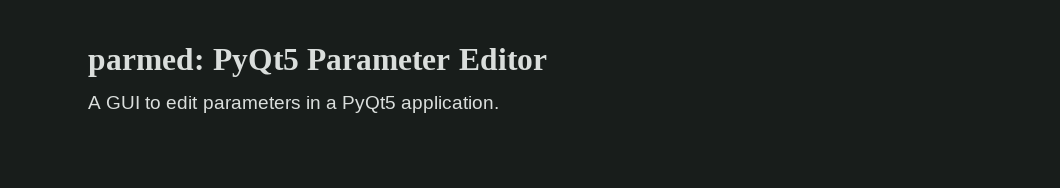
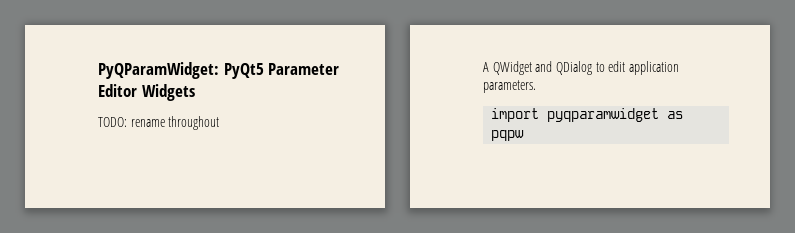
- parmed: PyQt5 Parameter Editor
- A GUI to edit parameters in a PyQt5 application.
+ PyQParamWidget: PyQt5 Parameter Editor Widgets
+ TODO: rename throughout
+ A QWidget and QDialog to edit application parameters.
+ import pyqparamwidget as pqpw

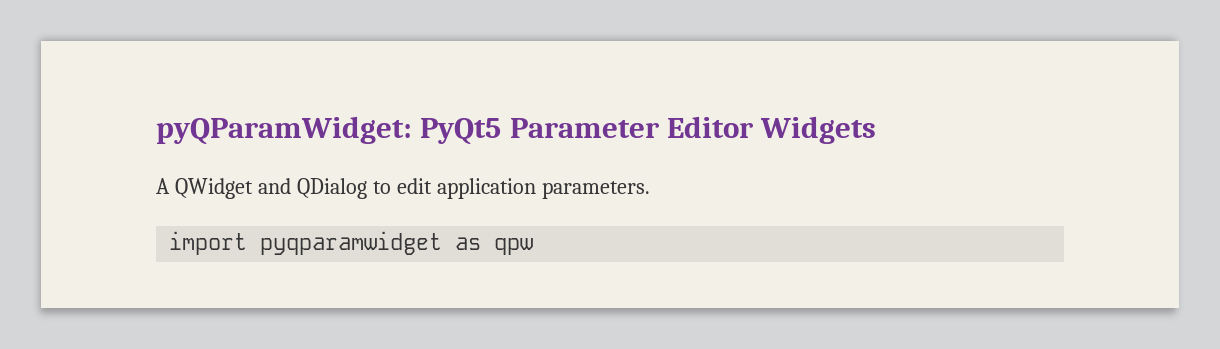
- PyQParamWidget: PyQt5 Parameter Editor Widgets
+ pyQParamWidget: PyQt5 Parameter Editor Widgets
- TODO: rename throughout
- import pyqparamwidget as pqpw
+ import pyqparamwidget as qpw

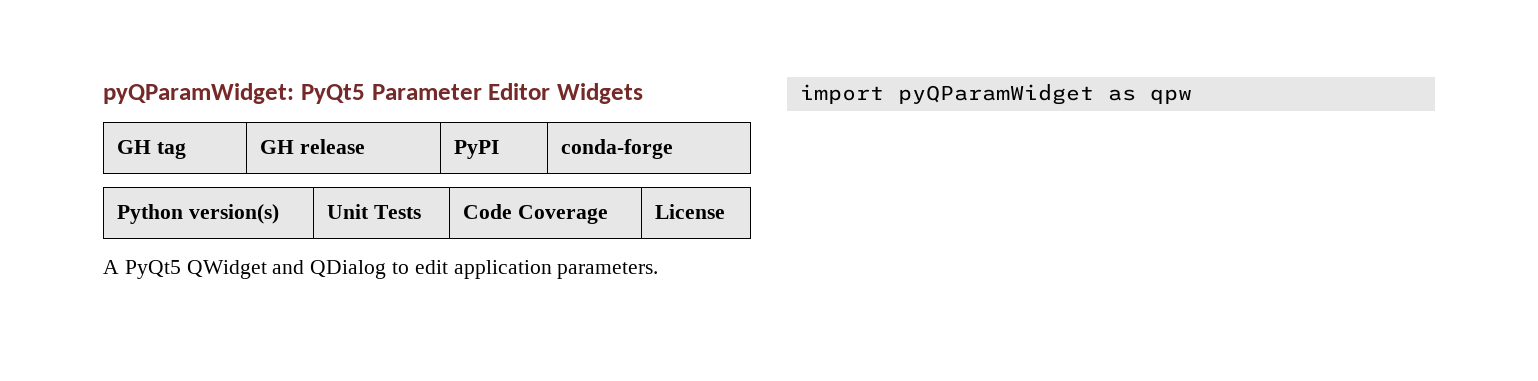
+ GH tag | GH release | PyPI | conda-forge
+ Python version(s) | Unit Tests | Code Coverage | License
- A QWidget and QDialog to edit application parameters.
+ A PyQt5 QWidget and QDialog to edit application parameters.
- import pyqparamwidget as qpw
+ import pyQParamWidget as qpw

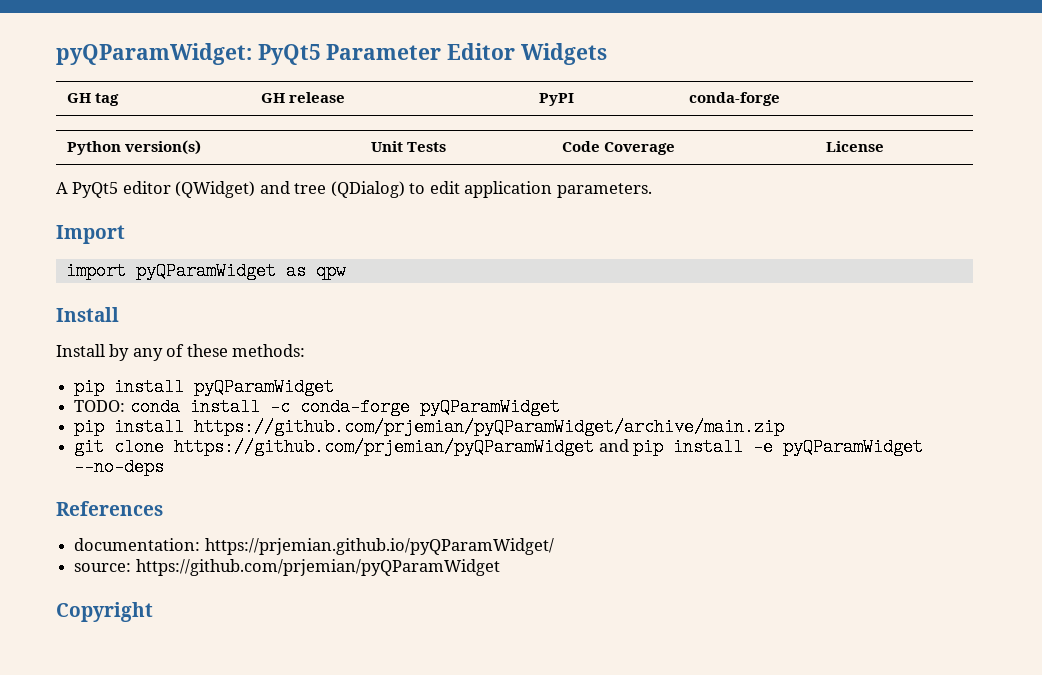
- A PyQt5 QWidget and QDialog to edit application parameters.
+ A PyQt5 editor (QWidget) and tree (QDialog) to edit application parameters.
+ Import
  import pyQParamWidget as qpw
+ Install
+ Install by any of these methods:
+ pip install pyQParamWidget
+ TODO: conda install -c conda-forge pyQParamWidget
+ pip install https://github.com/prjemian/pyQParamWidget/archive/main.zip
+ git clone https://github.com/prjemian/pyQParamWidget and pip install -e pyQParamWidget --no-deps
+ References
+ documentation: https://prjemian.github.io/pyQParamWidget/
+ source: https://github.com/prjemian/pyQParamWidget
+ Copyright

